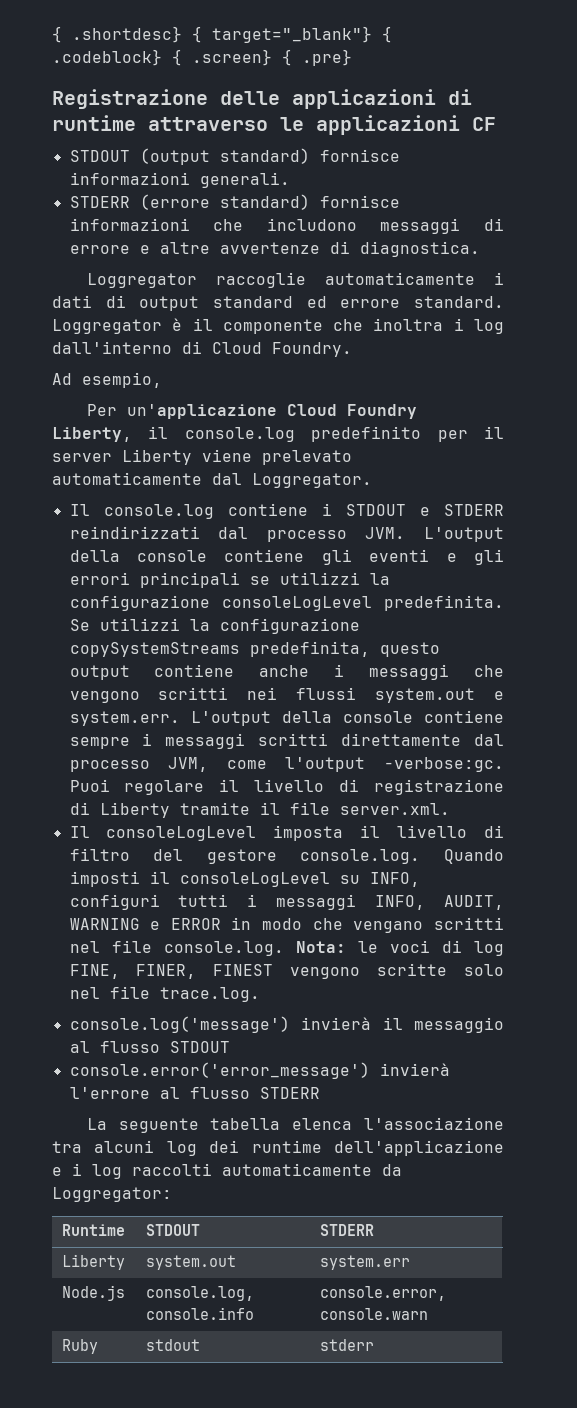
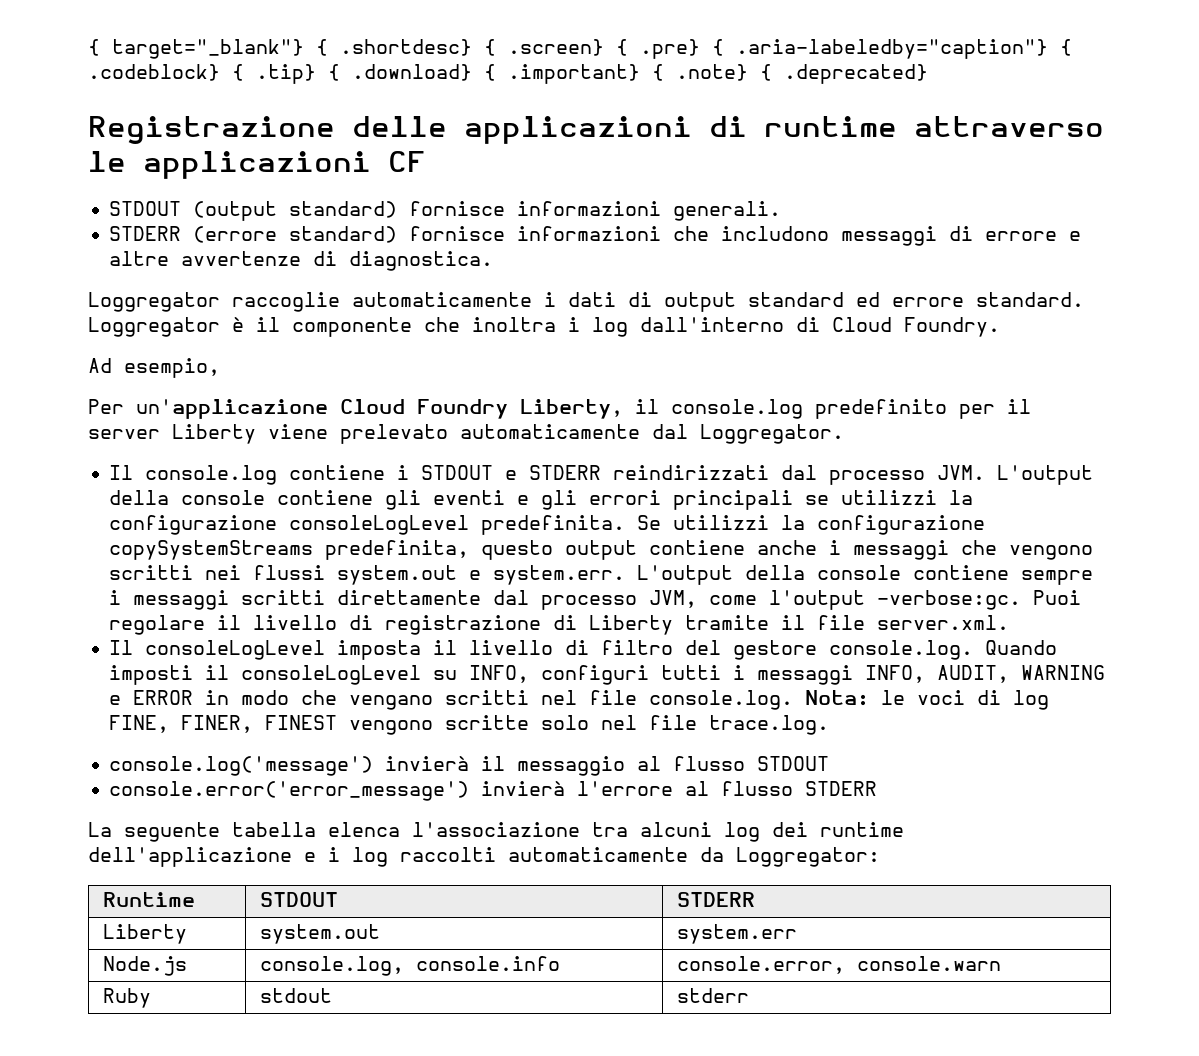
- { .shortdesc} { target="_blank"} { .codeblock} { .screen} { .pre}
+ { target="_blank"} { .shortdesc} { .screen} { .pre} { .aria-labeledby="caption"} { .codeblock} { .tip} { .download} { .important} { .note} { .deprecated}

